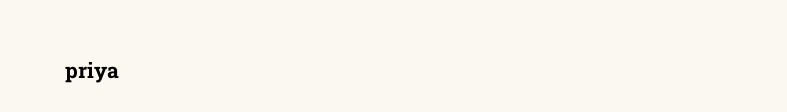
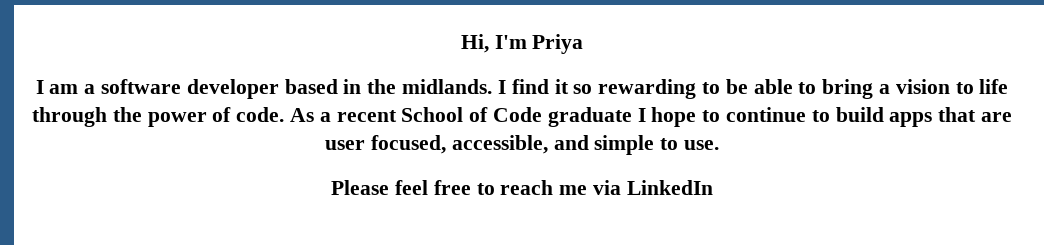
- priya
+ Hi, I'm Priya
+ I am a software developer based in the midlands. I find it so rewarding to be able to bring a vision to life through the power of code. As a recent School of Code graduate I hope to continue to build apps that are user focused, accessible, and simple to use.
+ Please feel free to reach me via LinkedIn

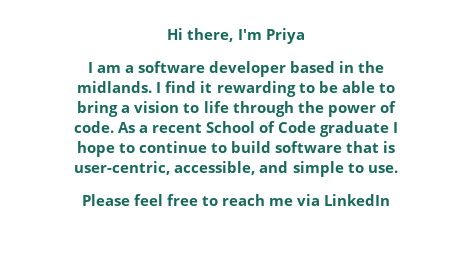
- Hi, I'm Priya
+ Hi there, I'm Priya
- I find it so rewarding to be able to bring a vision to life through the power of code.
+ I find it rewarding to be able to bring a vision to life through the power of code.
- As a recent School of Code graduate I hope to continue to build apps that are user focused, accessible, and simple to use.
+ As a recent School of Code graduate I hope to continue to build software that is user-centric, accessible, and simple to use.

